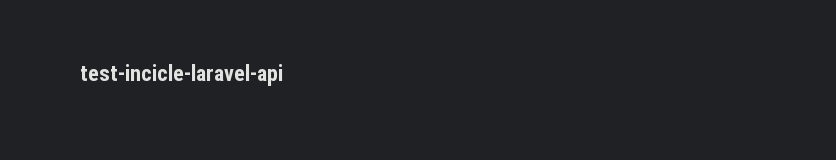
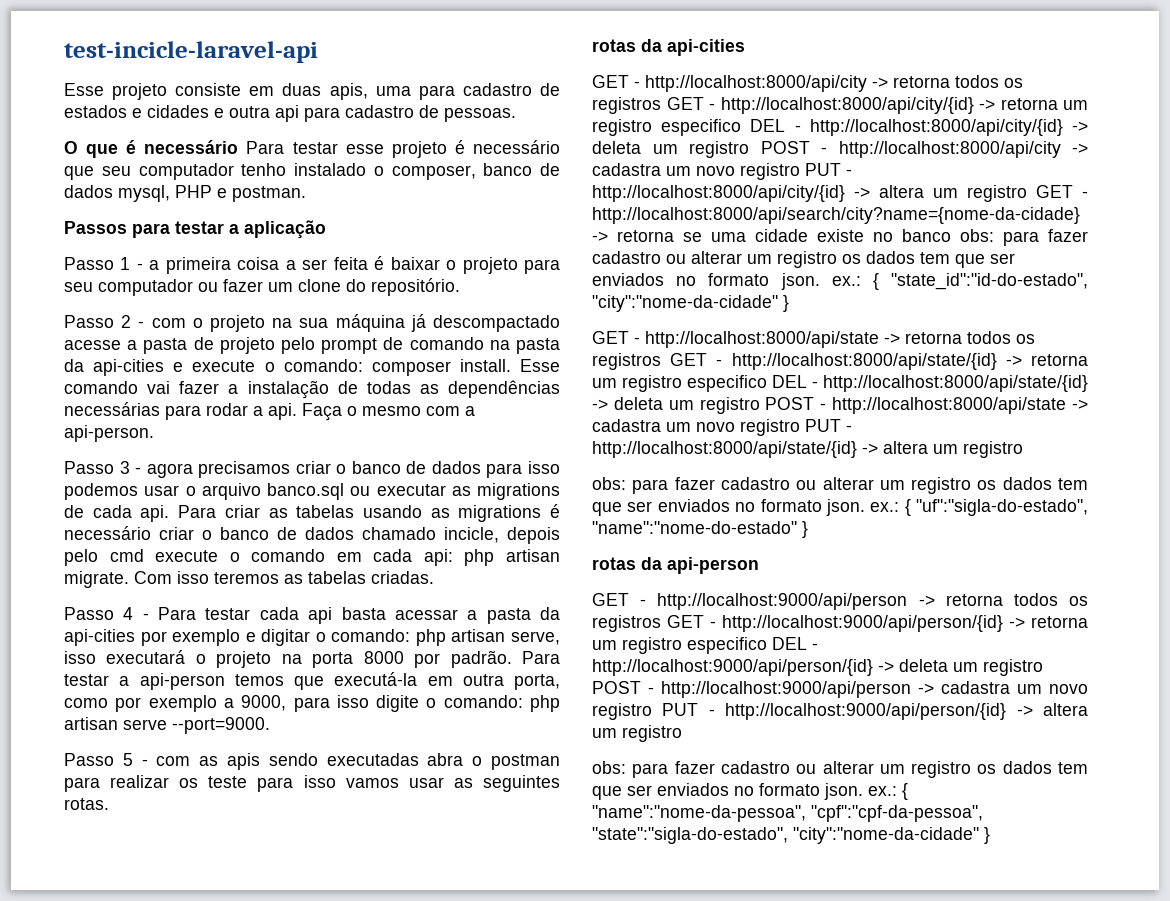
+ Esse projeto consiste em duas apis, uma para cadastro de estados e cidades e outra api para cadastro de pessoas.
+ O que é necessário Para testar esse projeto é necessário que seu computador tenho instalado o composer, banco de dados mysql, PHP e postman.
+ Passos para testar a aplicação
+ Passo 1 - a primeira coisa a ser feita é baixar o projeto para seu computador ou fazer um clone do repositório.
+ Passo 2 - com o projeto na sua máquina já descompactado acesse a pasta de projeto pelo prompt de comando na pasta da api-cities e execute o comando: composer install. Esse comando vai fazer a instalação de todas as dependências necessárias para rodar a api. Faça o mesmo com a api-person.
+ Passo 3 - agora precisamos criar o banco de dados para isso podemos usar o arquivo banco.sql ou executar as migrations de cada api. Para criar as tabelas usando as migrations é necessário criar o banco de dados chamado incicle, depois pelo cmd execute o comando em cada api: php artisan migrate. Com isso teremos as tabelas criadas.
+ Passo 4 - Para testar cada api basta acessar a pasta da api-cities por exemplo e digitar o comando: php artisan serve, isso executará o projeto na porta 8000 por padrão. Para testar a api-person temos que executá-la em outra porta, como por exemplo a 9000, para isso digite o comando: php artisan serve --port=9000.
+ Passo 5 - com as apis sendo executadas abra o postman para realizar os teste para isso vamos usar as seguintes rotas.
+ rotas da api-cities
+ GET - http://localhost:8000/api/city -> retorna todos os registros GET - http://localhost:8000/api/city/{id} -> retorna um registro especifico DEL - http://localhost:8000/api/city/{id} -> deleta um registro POST - http://localhost:8000/api/city -> cadastra um novo registro PUT - http://localhost:8000/api/city/{id} -> altera um registro GET - http://localhost:8000/api/search/city?name={nome-da-cidade} -> retorna se uma cidade existe no banco obs: para fazer cadastro ou alterar um registro os dados tem que ser enviados no formato json. ex.: { "state_id":"id-do-estado", "city":"nome-da-cidade" }
+ GET - http://localhost:8000/api/state -> retorna todos os registros GET - http://localhost:8000/api/state/{id} -> retorna um registro especifico DEL - http://localhost:8000/api/state/{id} -> deleta um registro POST - http://localhost:8000/api/state -> cadastra um novo registro PUT - http://localhost:8000/api/state/{id} -> altera um registro
+ obs: para fazer cadastro ou alterar um registro os dados tem que ser enviados no formato json. ex.: { "uf":"sigla-do-estado", "name":"nome-do-estado" }
+ rotas da api-person
+ GET - http://localhost:9000/api/person -> retorna todos os registros GET - http://localhost:9000/api/person/{id} -> retorna um registro especifico DEL - http://localhost:9000/api/person/{id} -> deleta um registro POST - http://localhost:9000/api/person -> cadastra um novo registro PUT - http://localhost:9000/api/person/{id} -> altera um registro
+ obs: para fazer cadastro ou alterar um registro os dados tem que ser enviados no formato json. ex.: { "name":"nome-da-pessoa", "cpf":"cpf-da-pessoa", "state":"sigla-do-estado", "city":"nome-da-cidade" }

